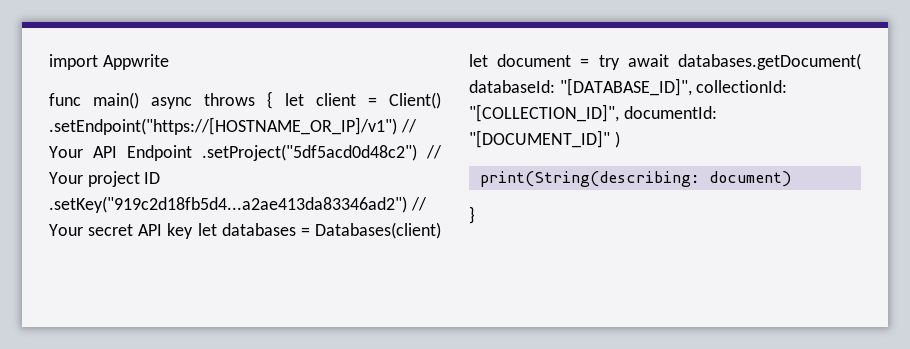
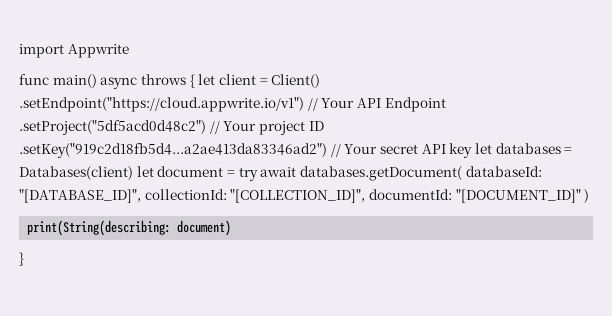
- func main() async throws { let client = Client() .setEndpoint("https://[HOSTNAME_OR_IP]/v1") // Your API Endpoint .setProject("5df5acd0d48c2") // Your project ID .setKey("919c2d18fb5d4...a2ae413da83346ad2") // Your secret API key let databases = Databases(client) let document = try await databases.getDocument( databaseId: "[DATABASE_ID]", collectionId: "[COLLECTION_ID]", documentId: "[DOCUMENT_ID]" )
+ func main() async throws { let client = Client() .setEndpoint("https://cloud.appwrite.io/v1") // Your API Endpoint .setProject("5df5acd0d48c2") // Your project ID .setKey("919c2d18fb5d4...a2ae413da83346ad2") // Your secret API key let databases = Databases(client) let document = try await databases.getDocument( databaseId: "[DATABASE_ID]", collectionId: "[COLLECTION_ID]", documentId: "[DOCUMENT_ID]" )

